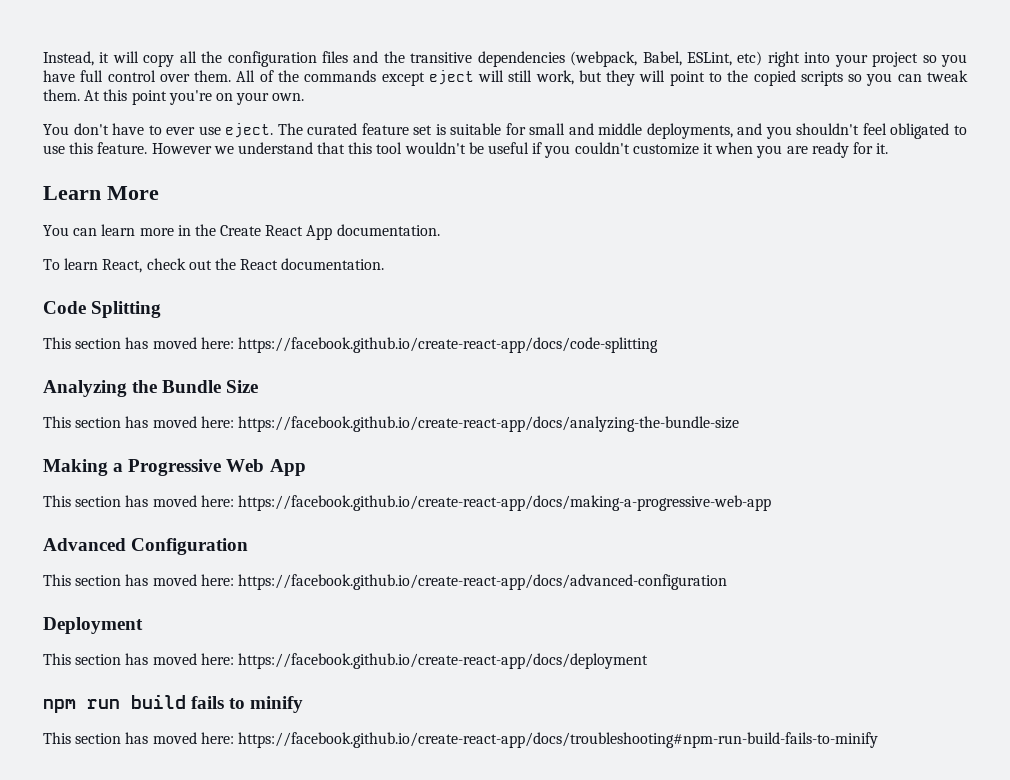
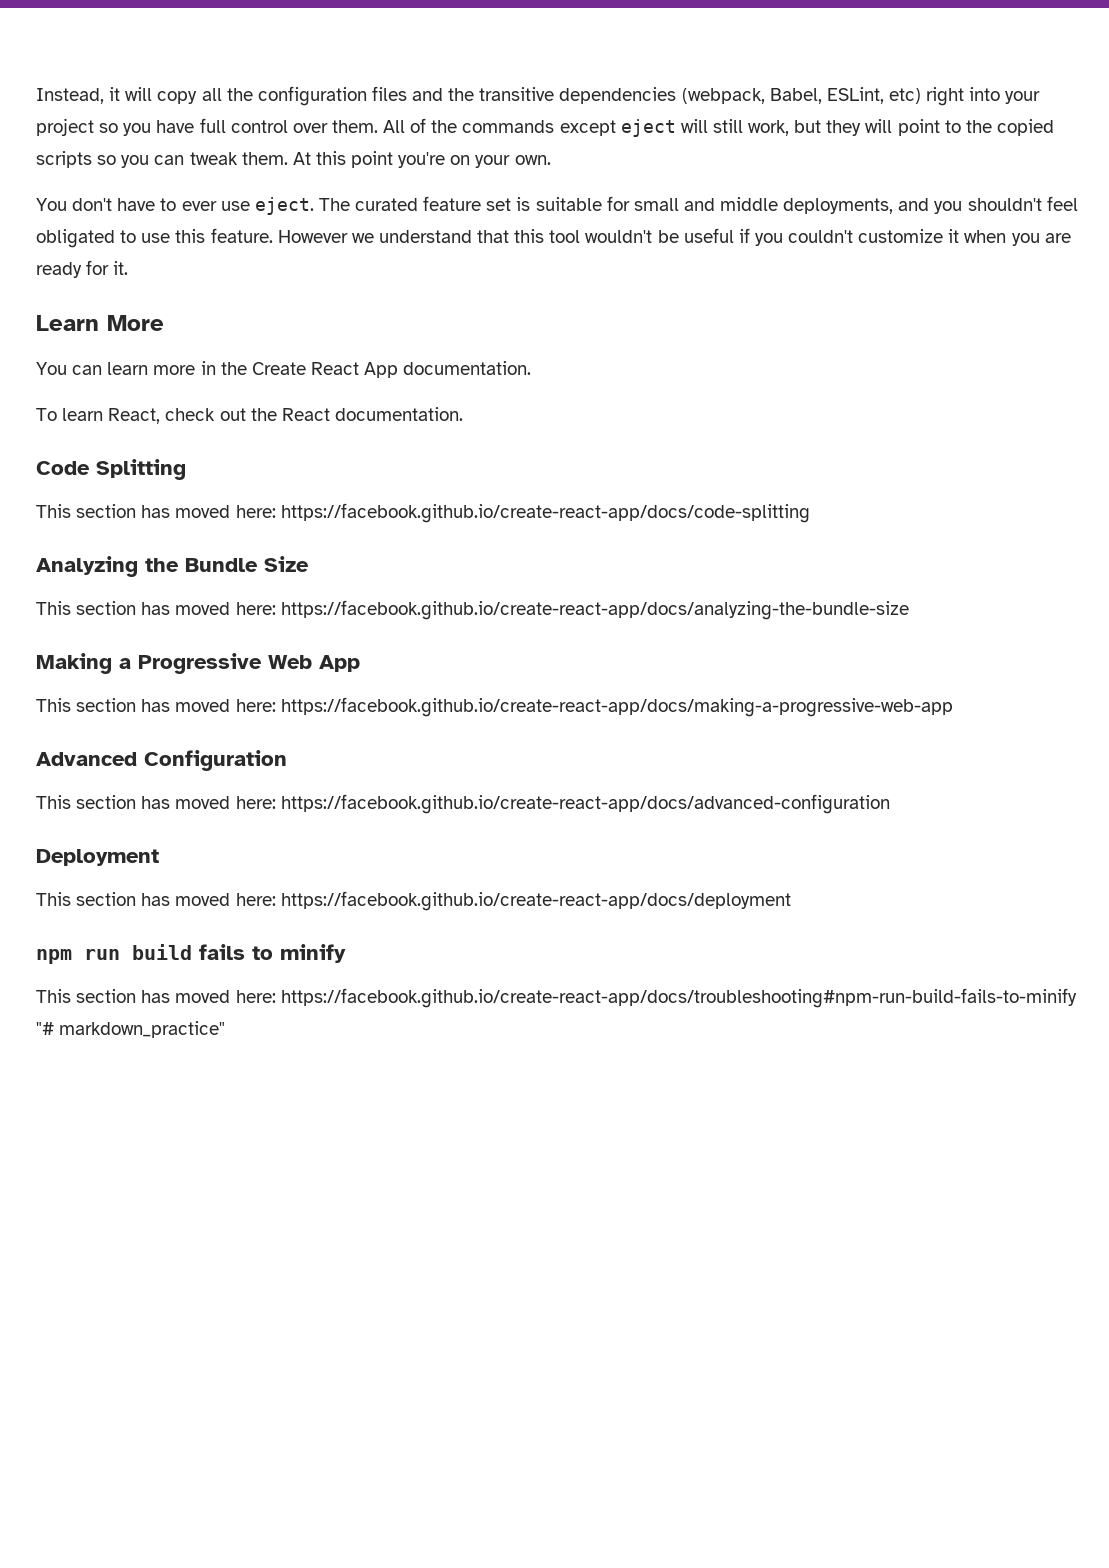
- This section has moved here: https://facebook.github.io/create-react-app/docs/troubleshooting#npm-run-build-fails-to-minify
+ This section has moved here: https://facebook.github.io/create-react-app/docs/troubleshooting#npm-run-build-fails-to-minify "# markdown_practice"

